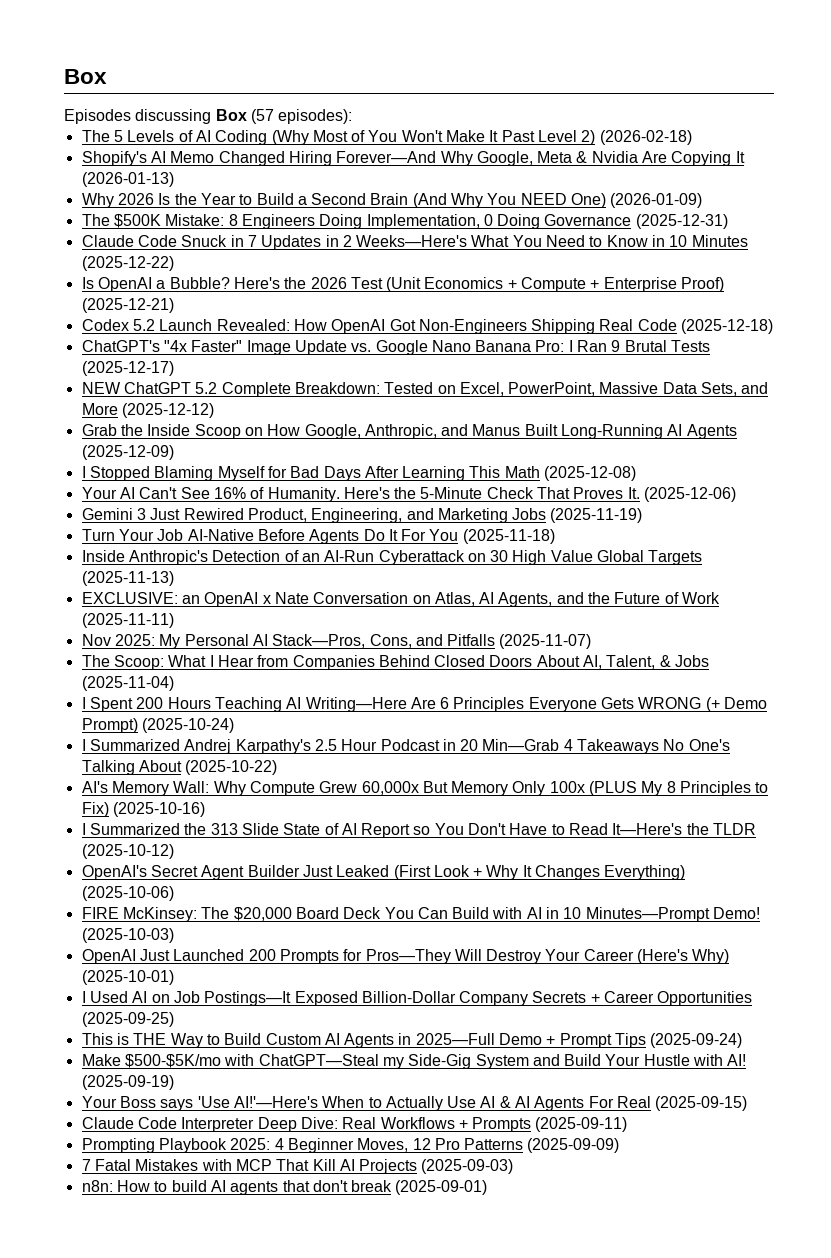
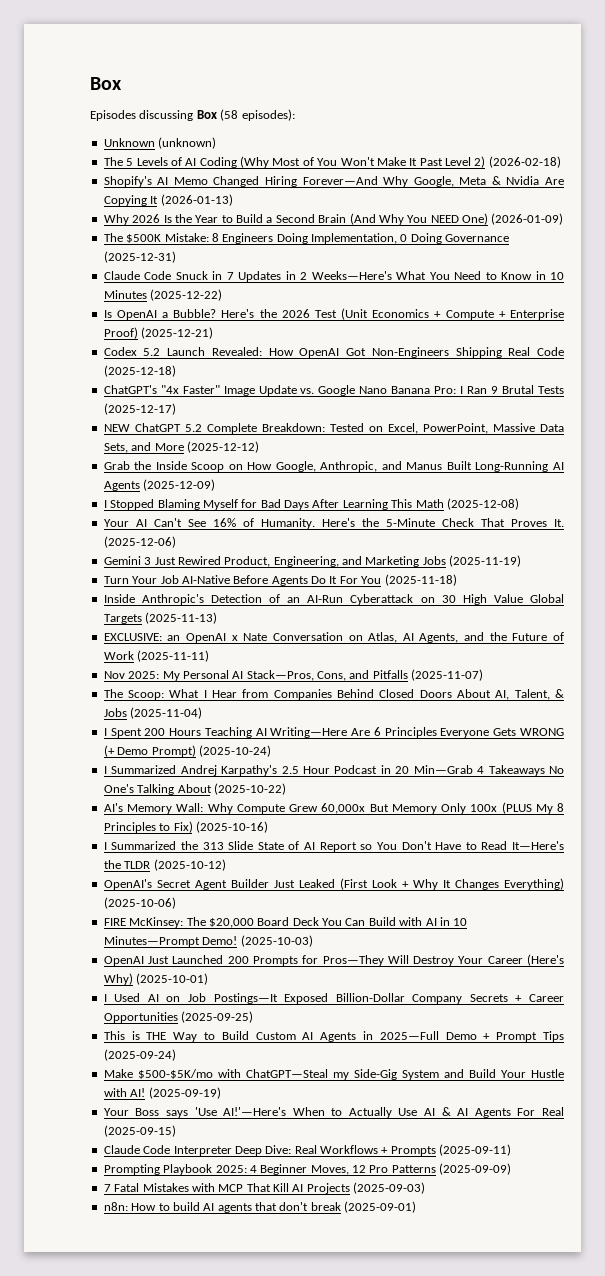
- Episodes discussing Box (57 episodes):
+ Episodes discussing Box (58 episodes):
+ Unknown (unknown)

